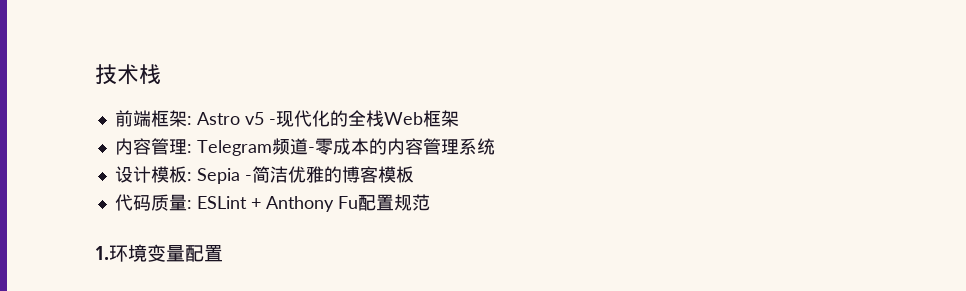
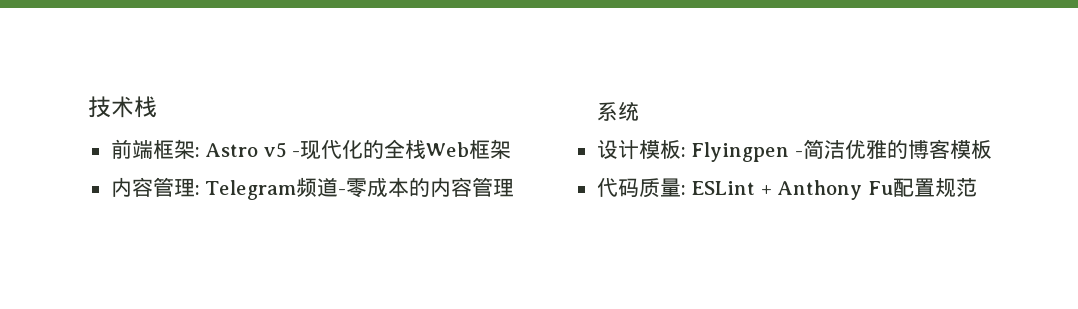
- 设计模板: Sepia -简洁优雅的博客模板
+ 设计模板: Flyingpen -简洁优雅的博客模板
- 1.环境变量配置

